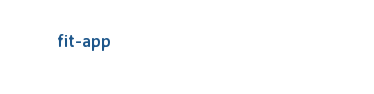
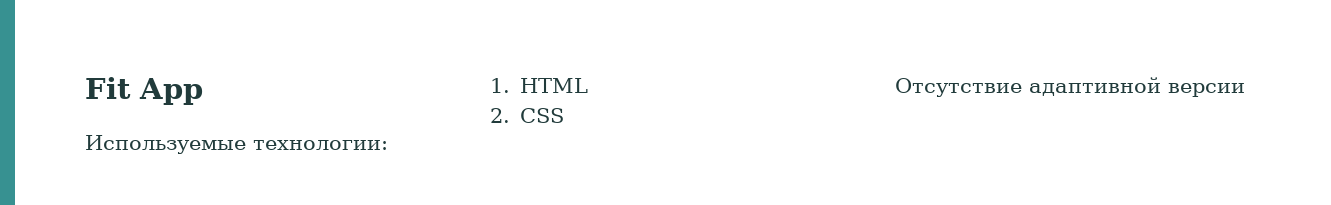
- fit-app
+ Fit App
+ Используемые технологии:
+ 1. HTML
+ 2. CSS
+ Отсутствие адаптивной версии

